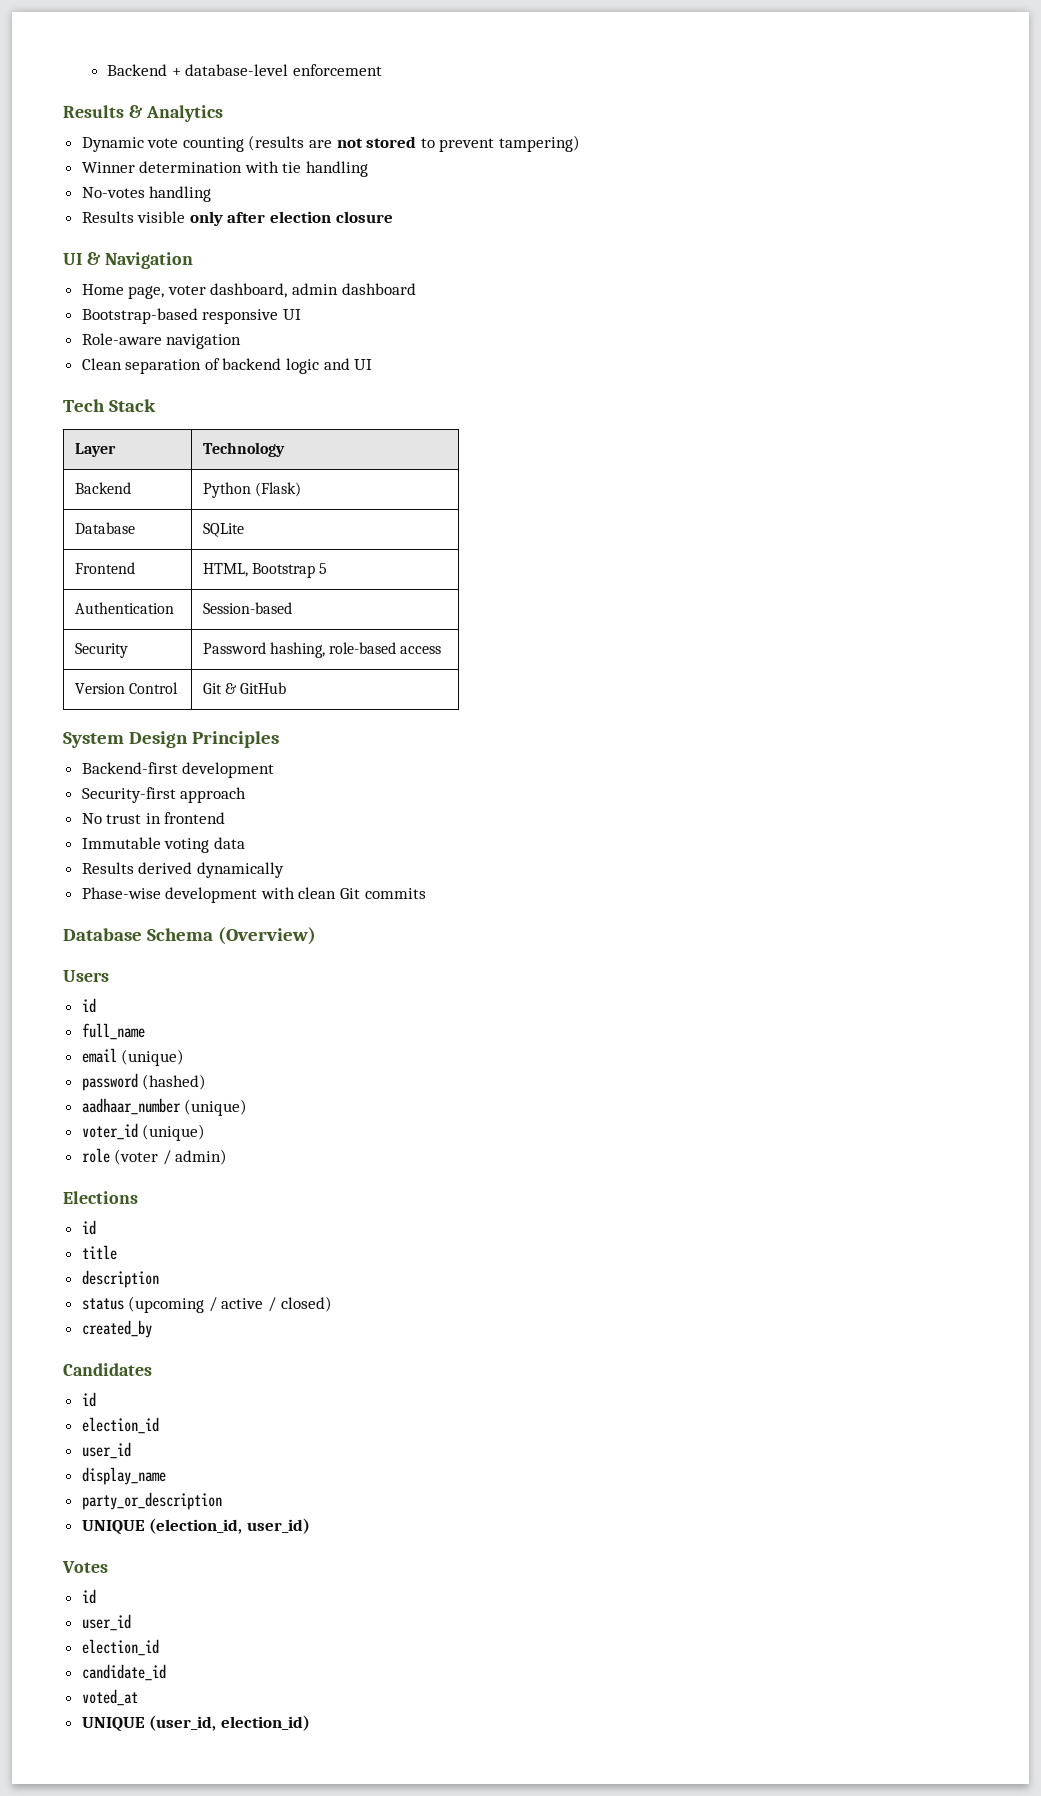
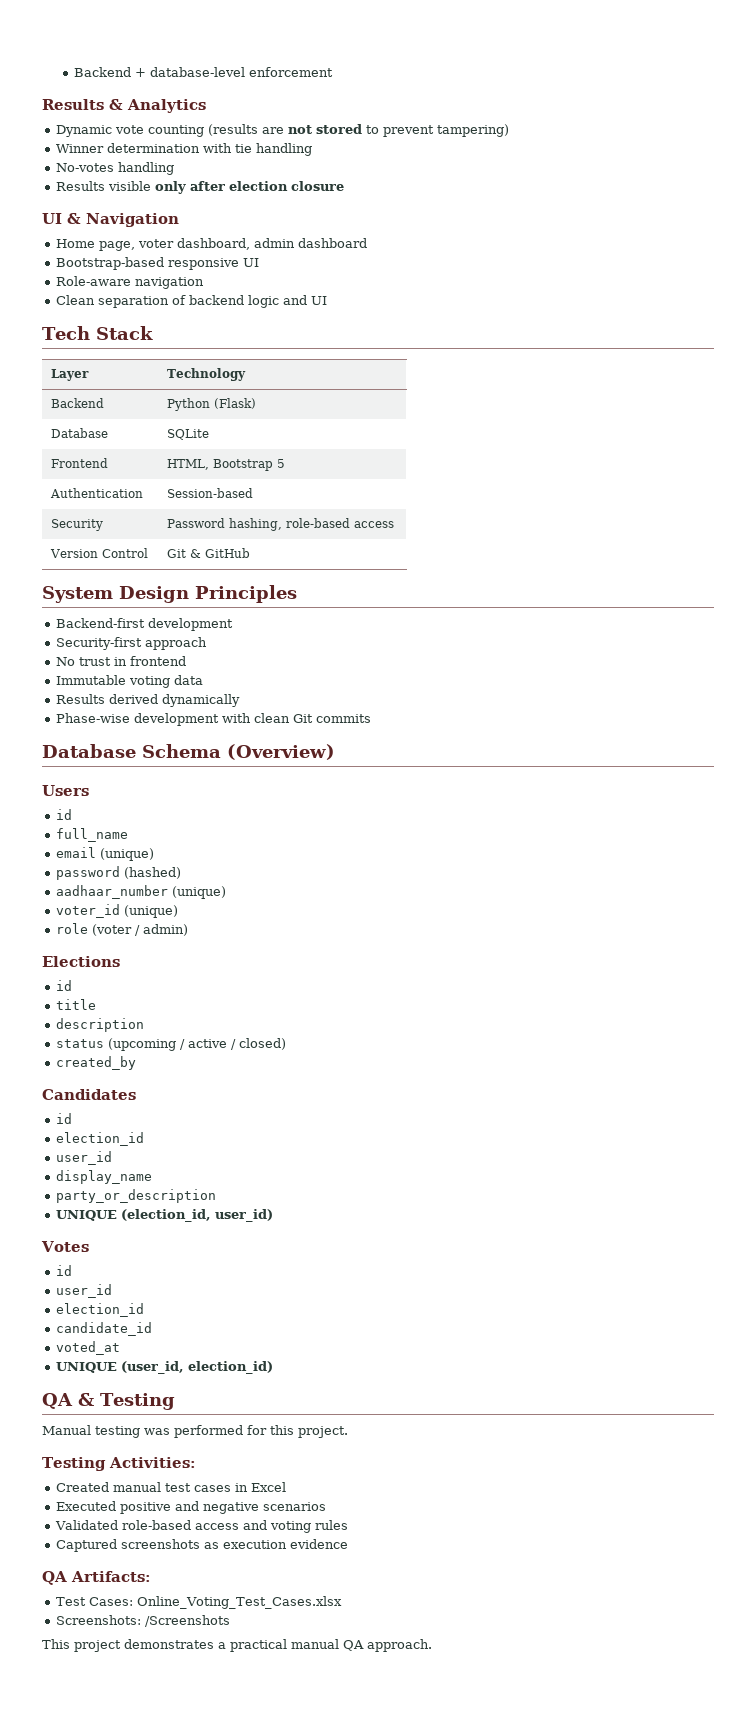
+ QA & Testing
+ Manual testing was performed for this project.
+ Testing Activities:
+ Created manual test cases in Excel
+ Executed positive and negative scenarios
+ Validated role-based access and voting rules
+ Captured screenshots as execution evidence
+ QA Artifacts:
+ Test Cases: Online_Voting_Test_Cases.xlsx
+ Screenshots: /Screenshots
+ This project demonstrates a practical manual QA approach.

